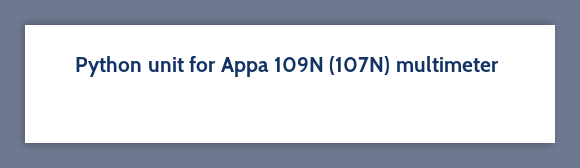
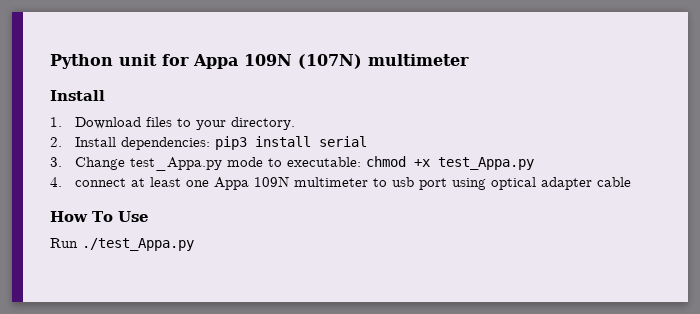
  Python unit for Appa 109N (107N) multimeter
+ Install
+ 1. Download files to your directory.
+ 2. Install dependencies: pip3 install serial
+ 3. Change test_Appa.py mode to executable: chmod +x test_Appa.py
+ 4. connect at least one Appa 109N multimeter to usb port using optical adapter cable
+ How To Use
+ Run ./test_Appa.py

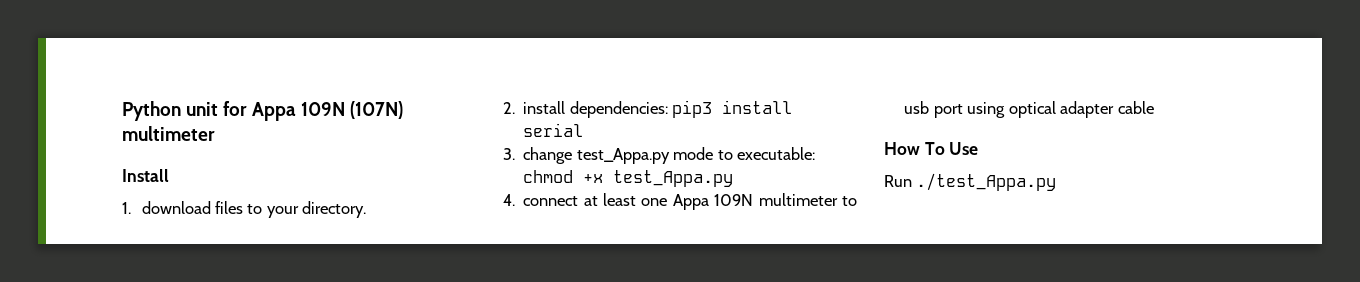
- 1. Download files to your directory.
+ 1. download files to your directory.
- 2. Install dependencies: pip3 install serial
+ 2. install dependencies: pip3 install serial
- 3. Change test_Appa.py mode to executable: chmod +x test_Appa.py
+ 3. change test_Appa.py mode to executable: chmod +x test_Appa.py

